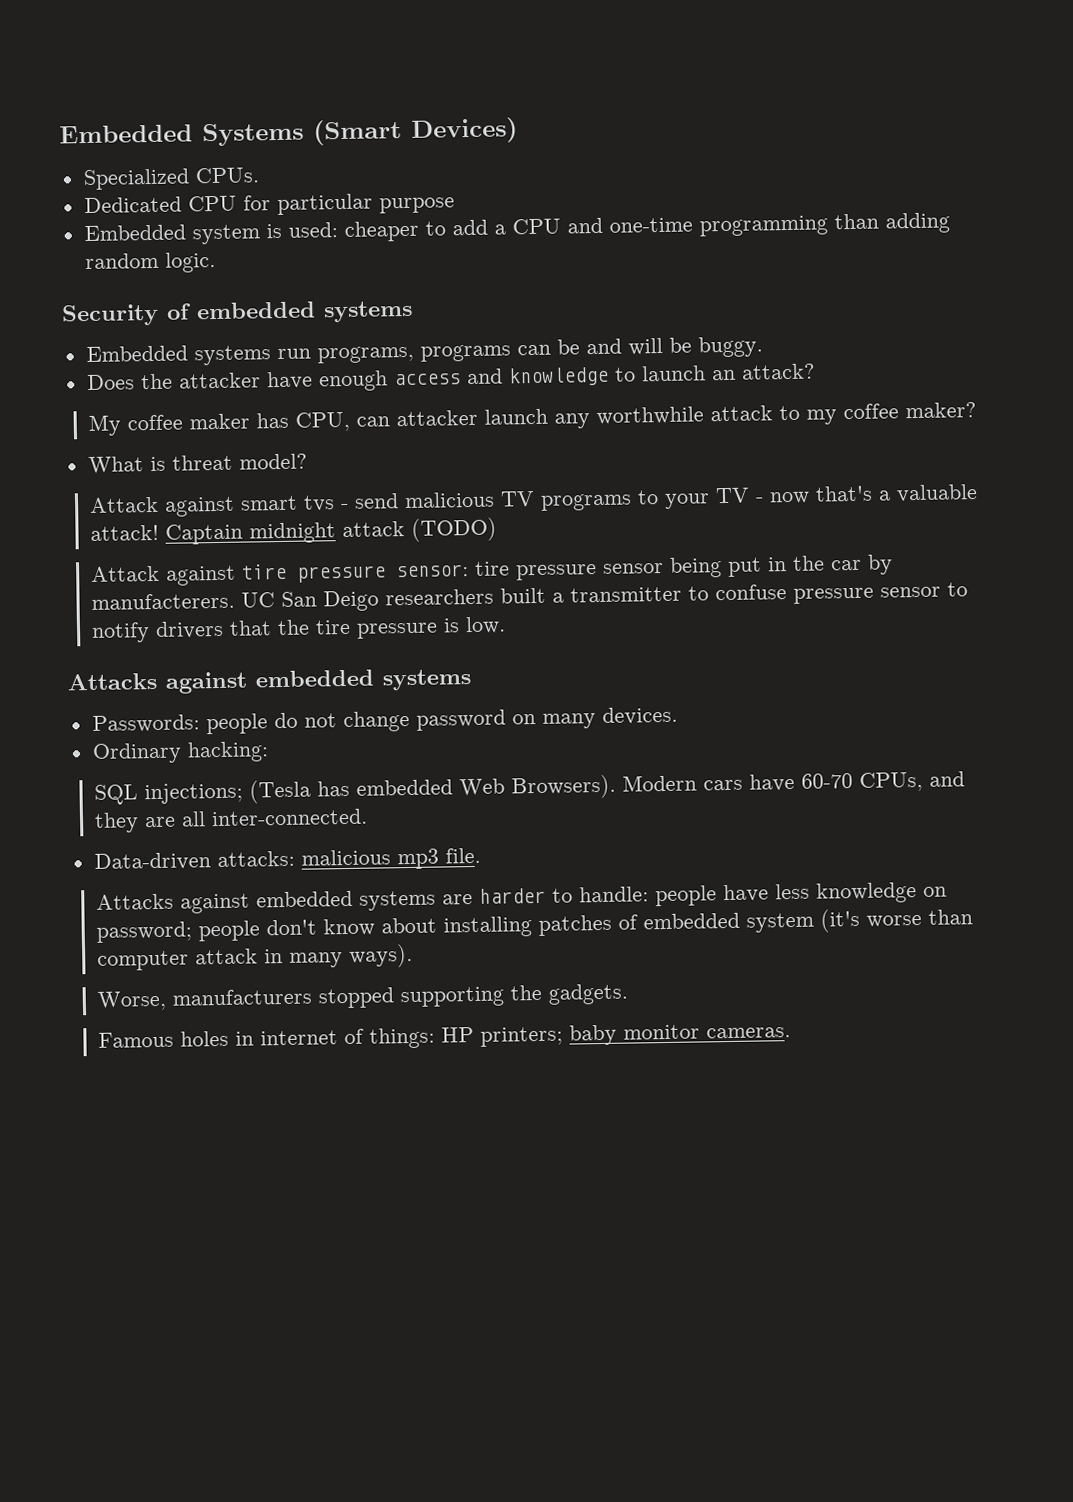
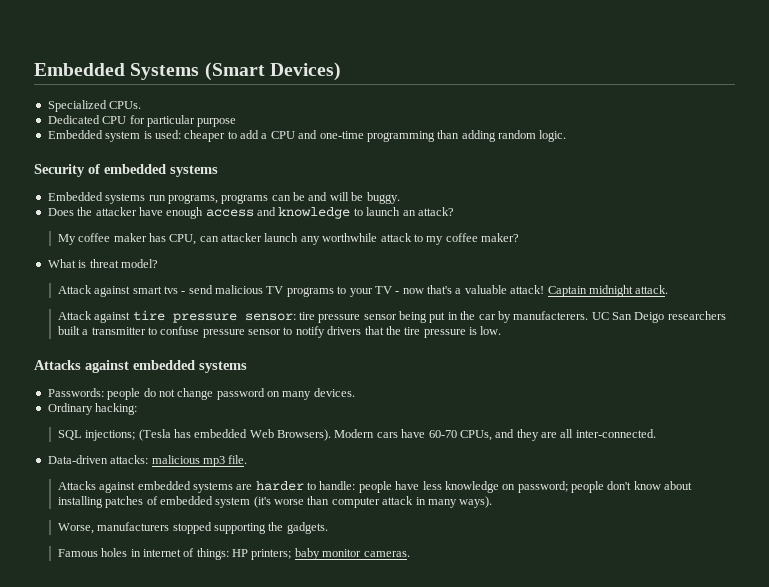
- Captain midnight attack (TODO)
+ Captain midnight attack.

